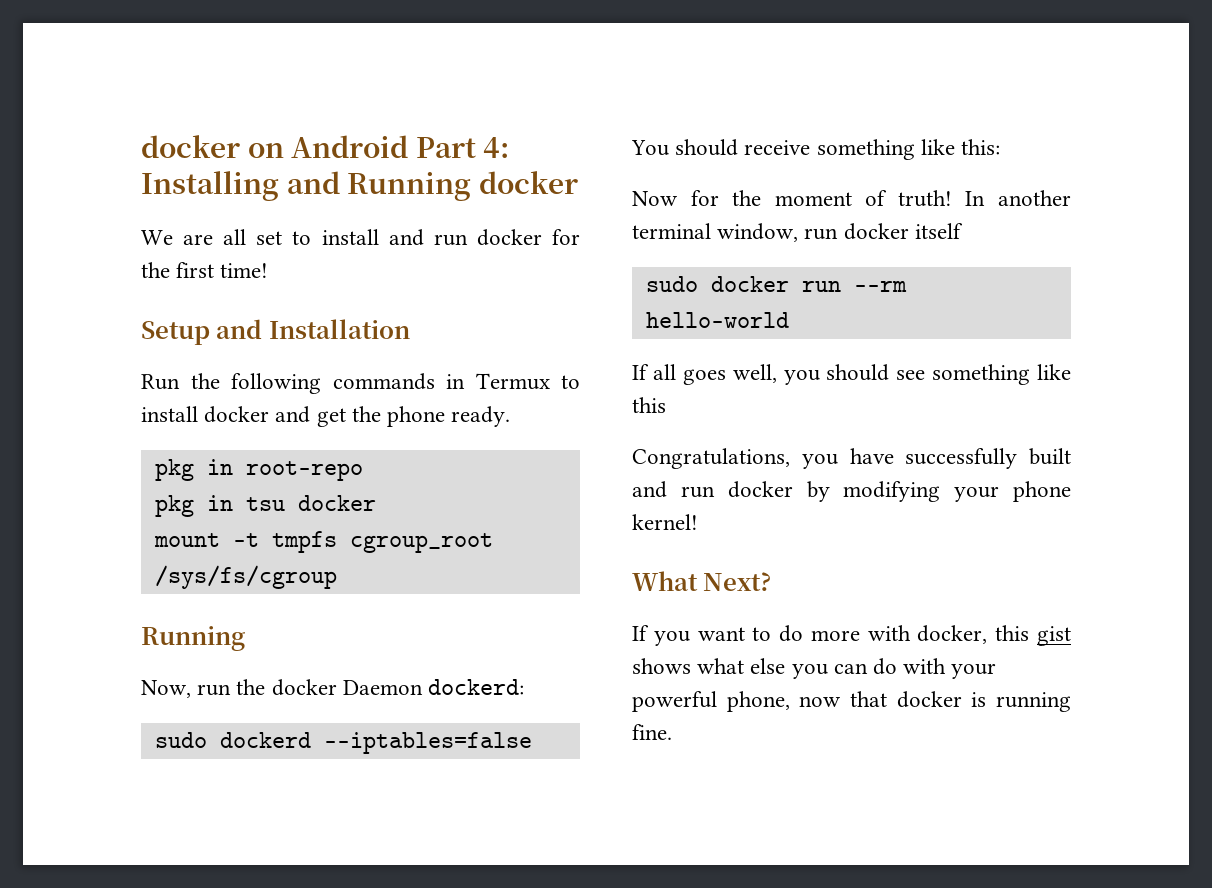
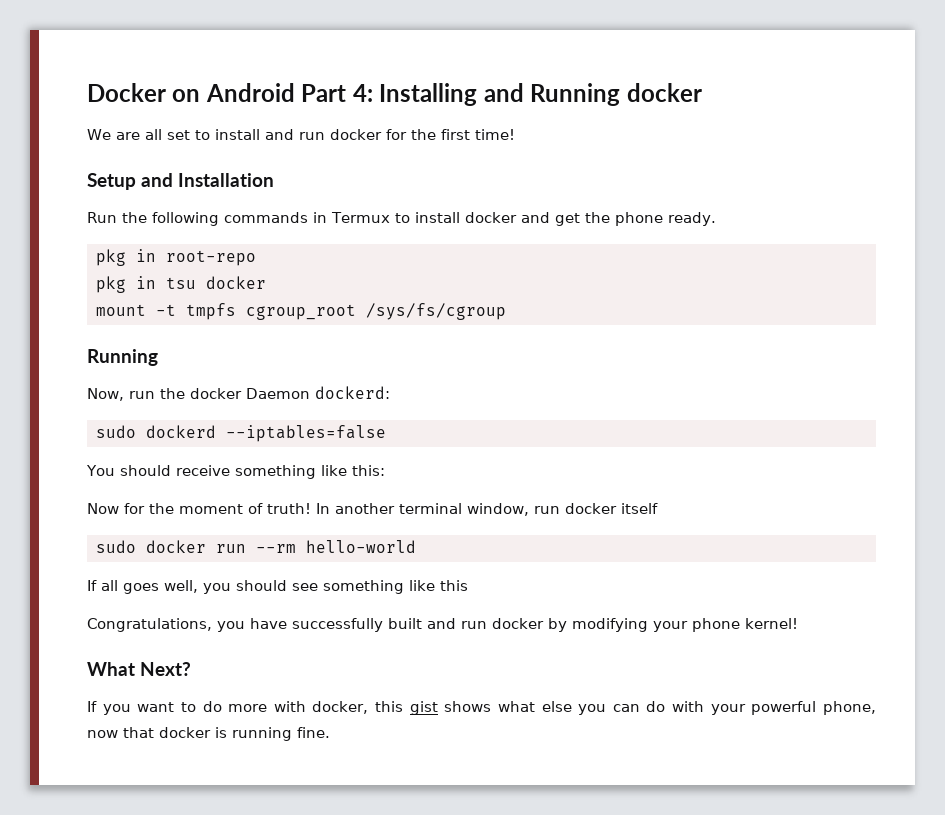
- docker on Android Part 4: Installing and Running docker
+ Docker on Android Part 4: Installing and Running docker

